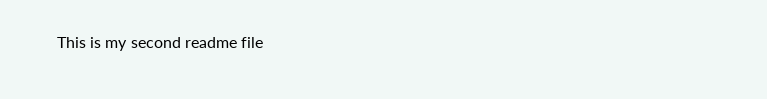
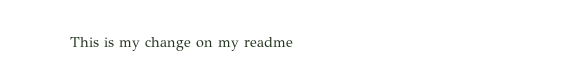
- This is my second readme file
+ This is my change on my readme

